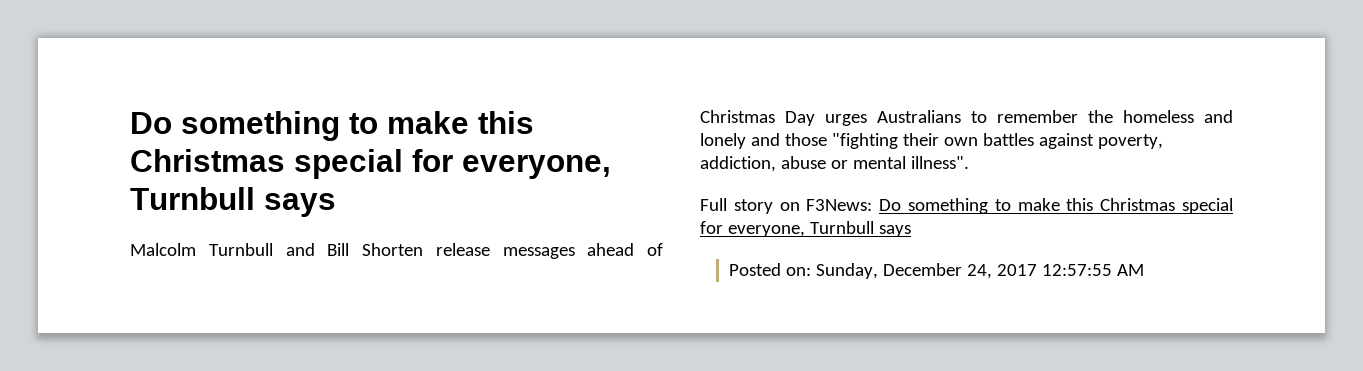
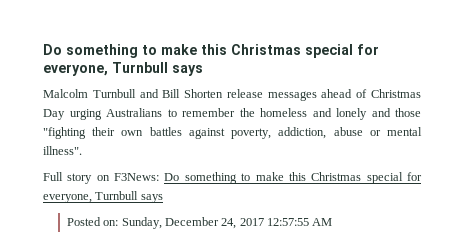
- Malcolm Turnbull and Bill Shorten release messages ahead of Christmas Day urges Australians to remember the homeless and lonely and those "fighting their own battles against poverty, addiction, abuse or mental illness".
+ Malcolm Turnbull and Bill Shorten release messages ahead of Christmas Day urging Australians to remember the homeless and lonely and those "fighting their own battles against poverty, addiction, abuse or mental illness".

